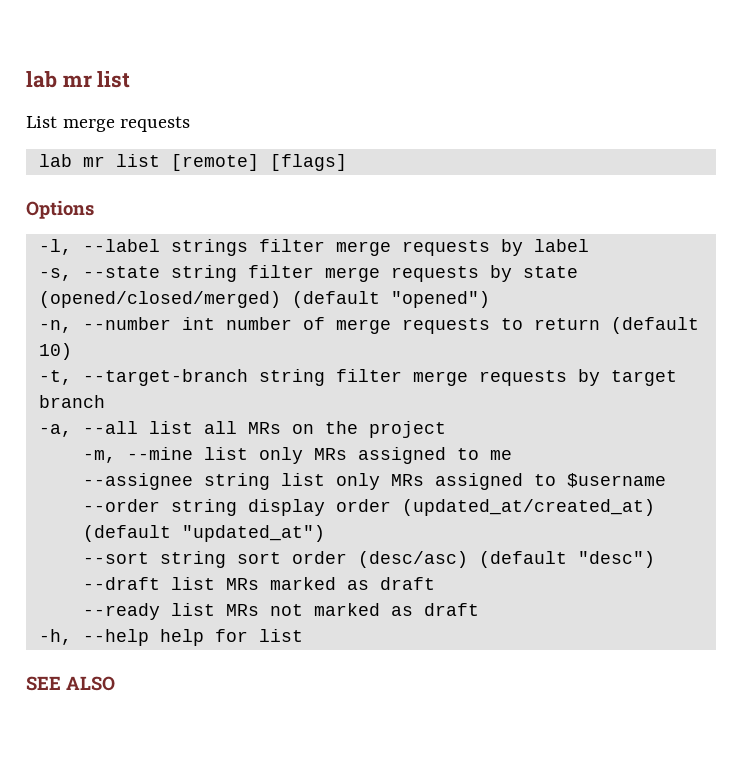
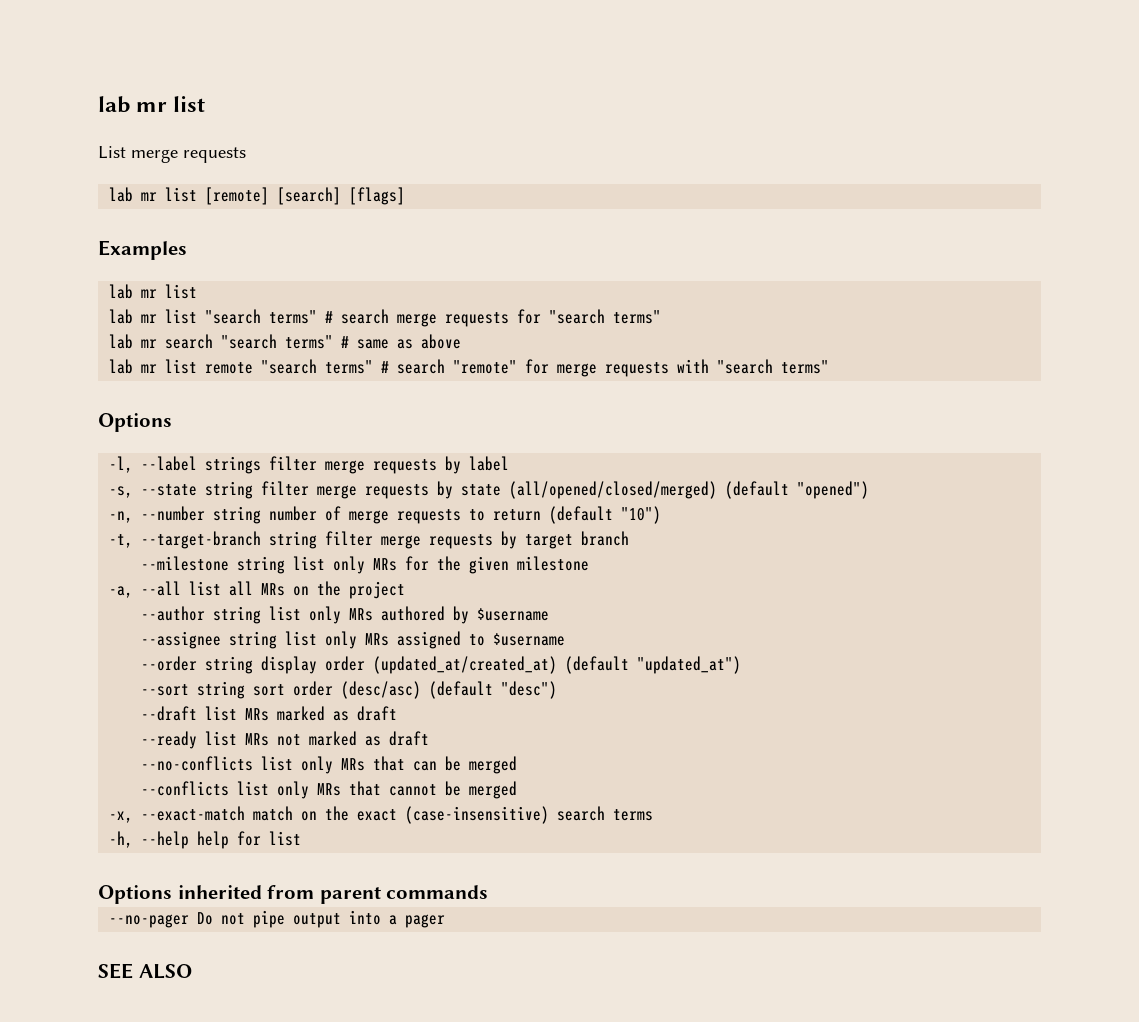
- lab mr list [remote] [flags]
+ lab mr list [remote] [search] [flags]
+ Examples
+ lab mr list
+ lab mr list "search terms" # search merge requests for "search terms"
+ lab mr search "search terms" # same as above
+ lab mr list remote "search terms" # search "remote" for merge requests with "search terms"
- -s, --state string filter merge requests by state (opened/closed/merged) (default "opened")
+ -s, --state string filter merge requests by state (all/opened/closed/merged) (default "opened")
- -n, --number int number of merge requests to return (default 10)
+ -n, --number string number of merge requests to return (default "10")
+ --milestone string list only MRs for the given milestone
- -m, --mine list only MRs assigned to me
+ --author string list only MRs authored by $username
+ --no-conflicts list only MRs that can be merged
+ --conflicts list only MRs that cannot be merged
+ -x, --exact-match match on the exact (case-insensitive) search terms
+ Options inherited from parent commands
+ --no-pager Do not pipe output into a pager

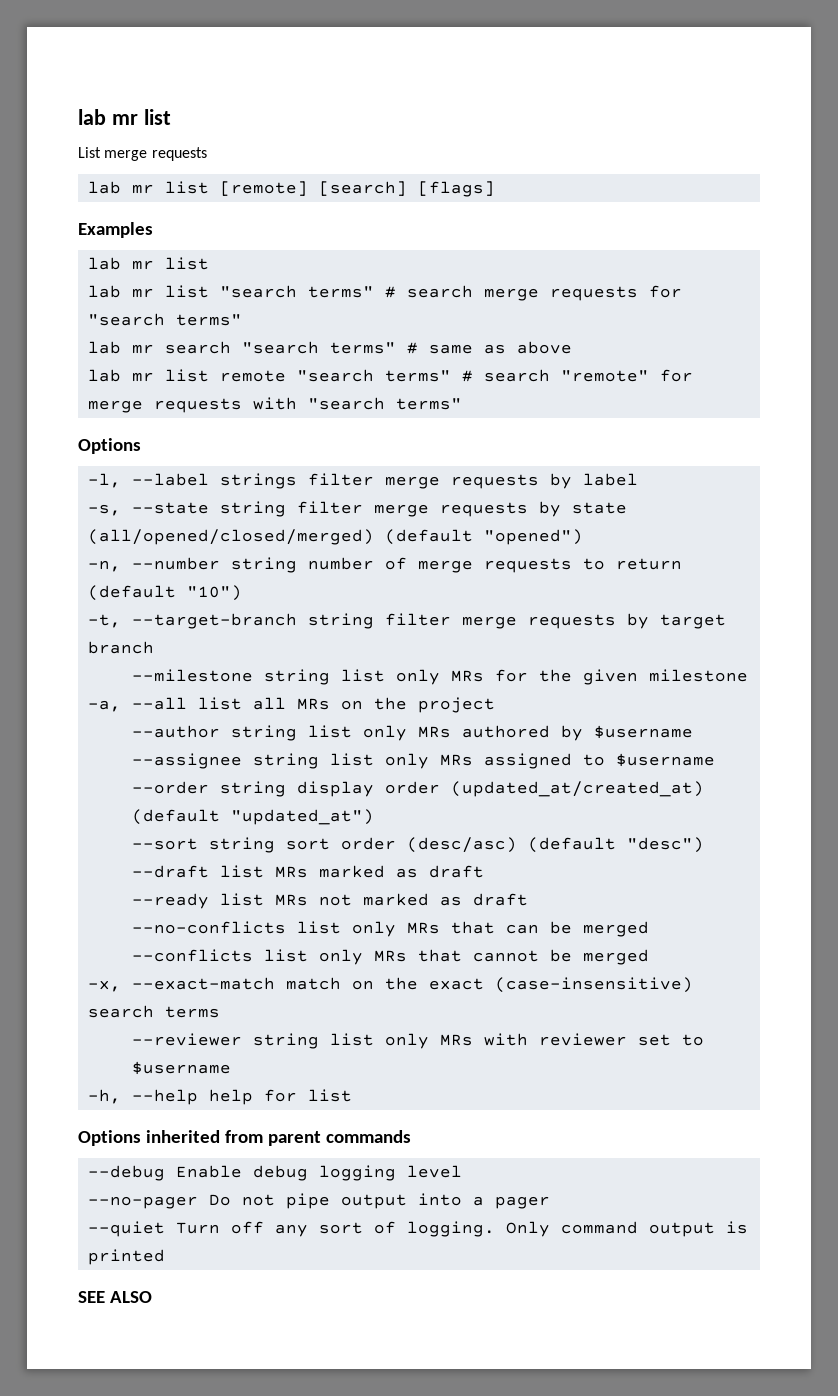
+ --reviewer string list only MRs with reviewer set to $username
+ --debug Enable debug logging level
+ --quiet Turn off any sort of logging. Only command output is printed

